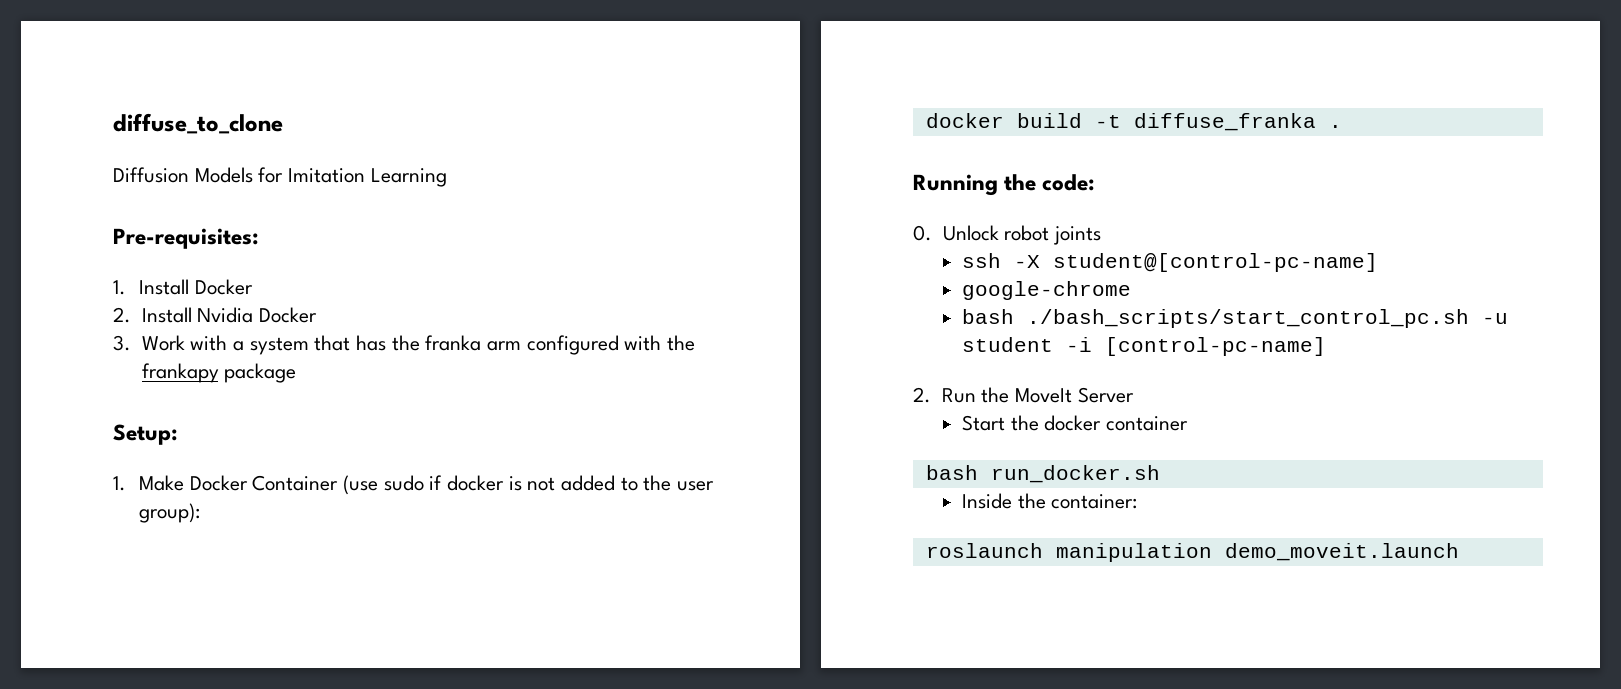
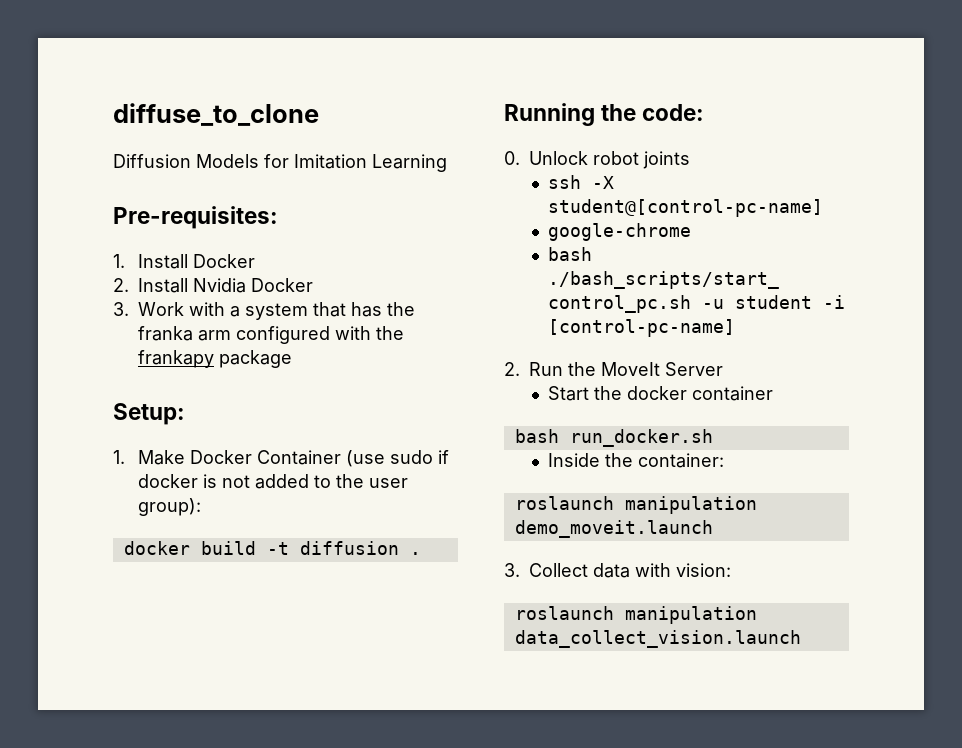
- docker build -t diffuse_franka .
+ docker build -t diffusion .
+ 3. Collect data with vision:
+ roslaunch manipulation data_collect_vision.launch

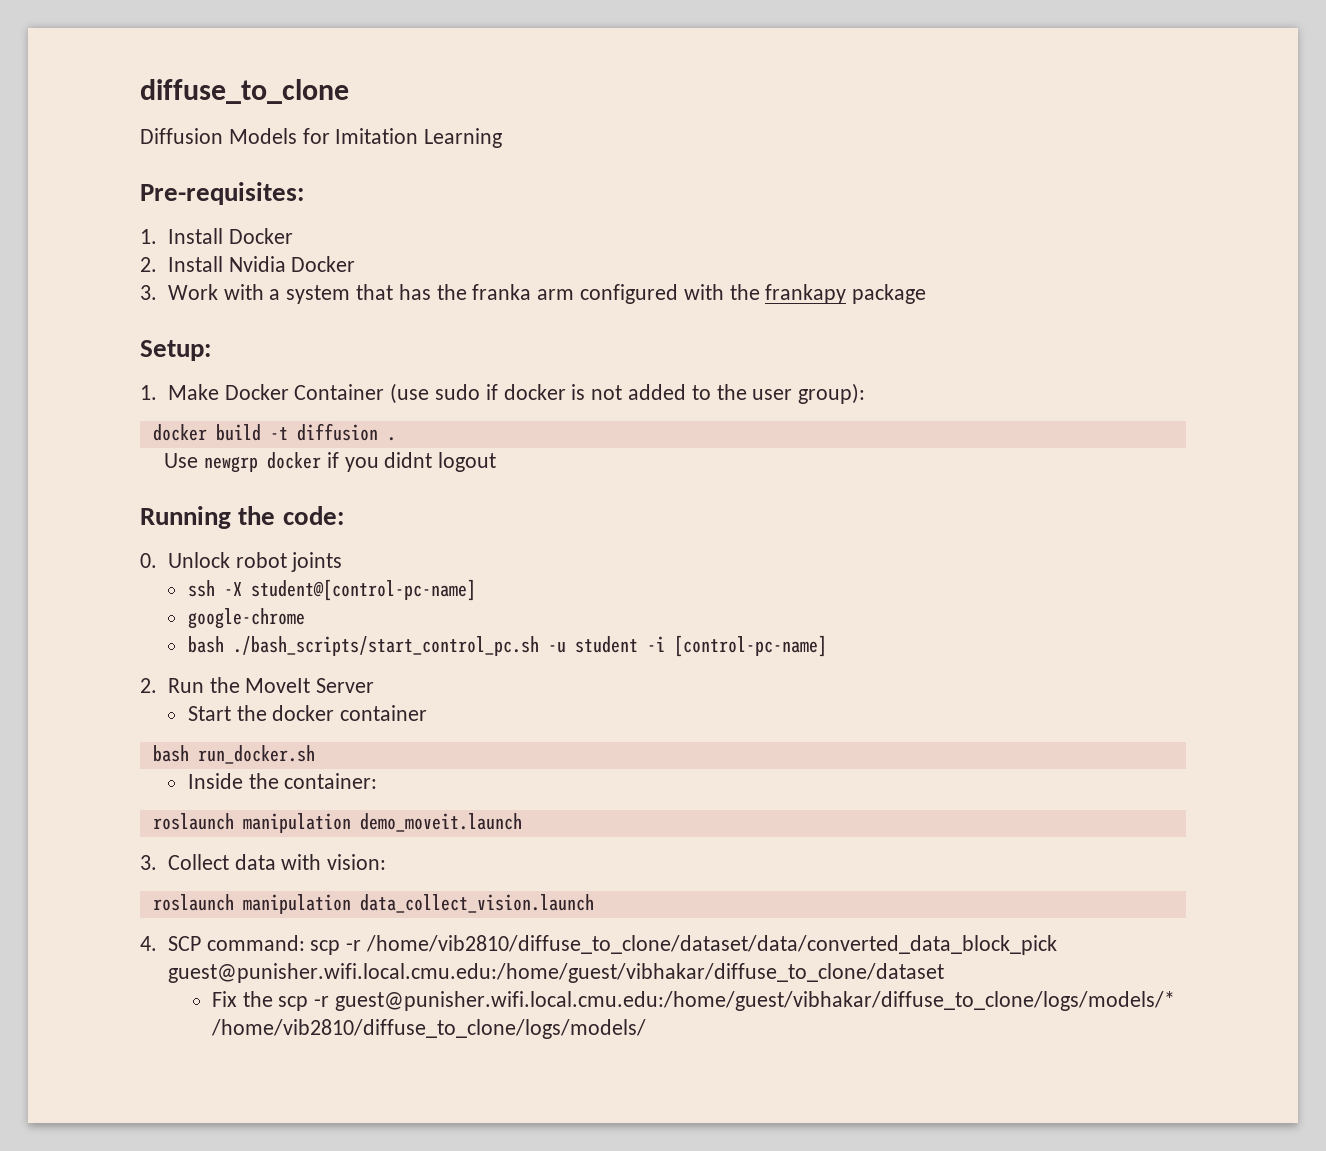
+ Use newgrp docker if you didnt logout
+ 4. SCP command: scp -r /home/vib2810/diffuse_to_clone/dataset/data/converted_data_block_pick guest@punisher.wifi.local.cmu.edu:/home/guest/vibhakar/diffuse_to_clone/dataset
+ Fix the scp -r guest@punisher.wifi.local.cmu.edu:/home/guest/vibhakar/diffuse_to_clone/logs/models/* /home/vib2810/diffuse_to_clone/logs/models/

